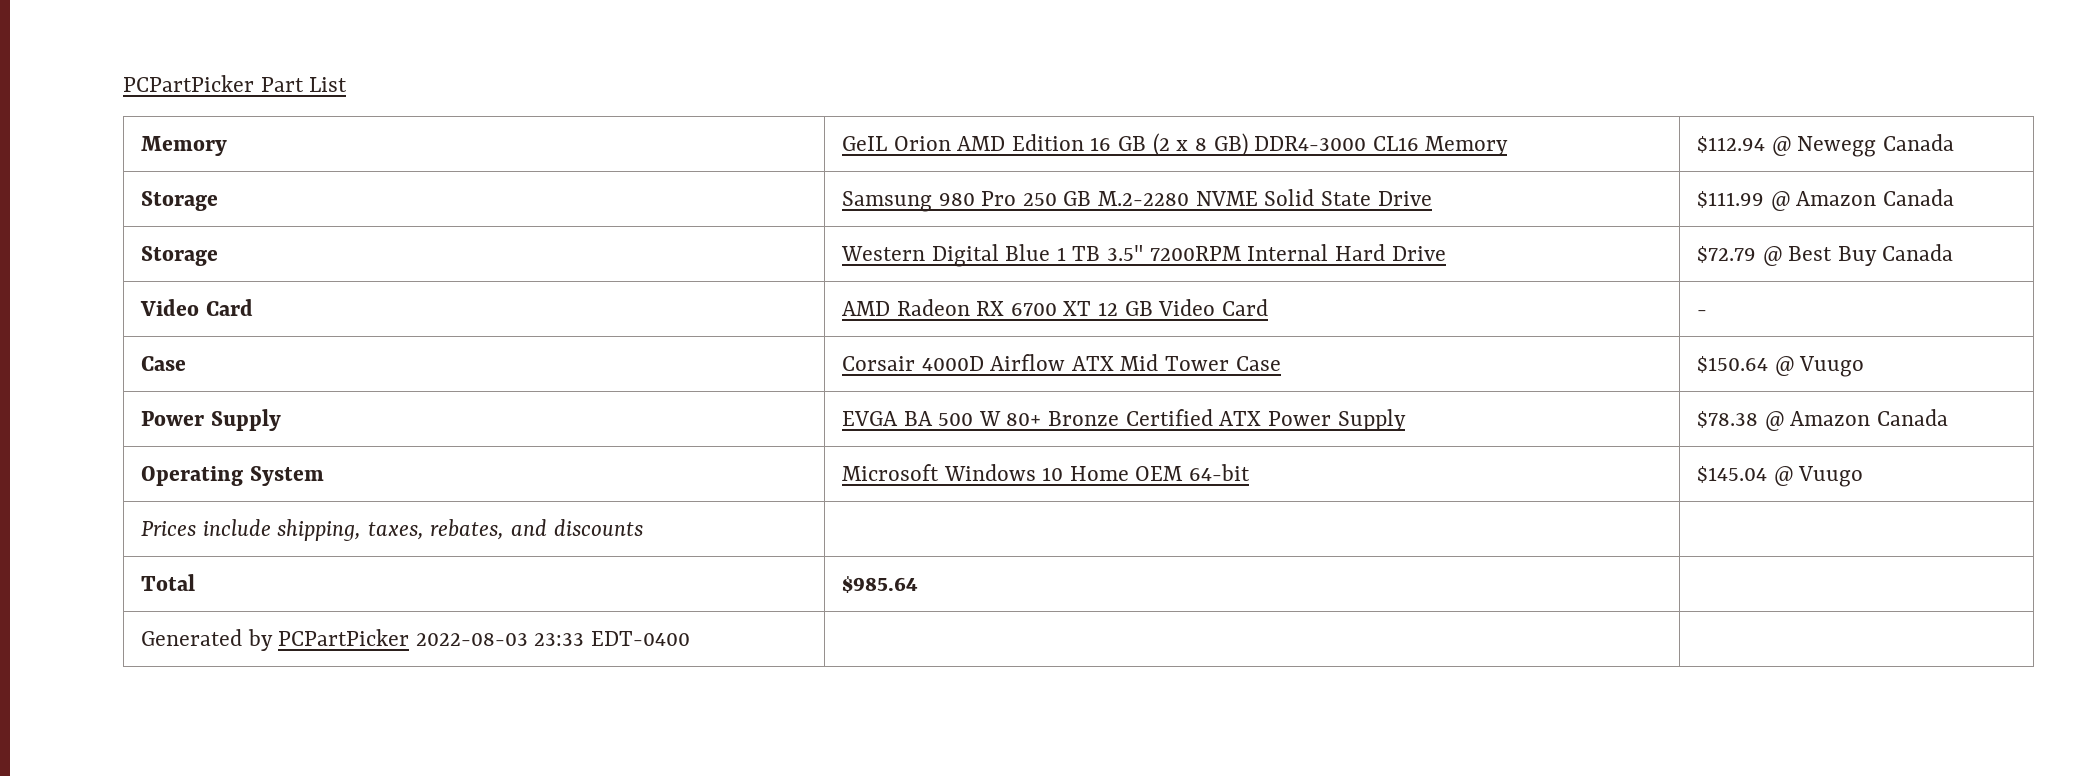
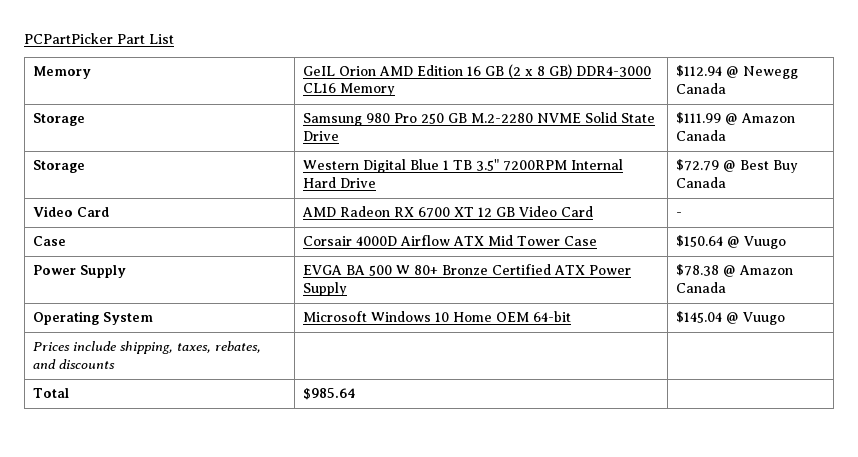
- Generated by PCPartPicker 2022-08-03 23:33 EDT-0400 | |

